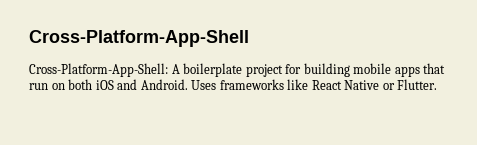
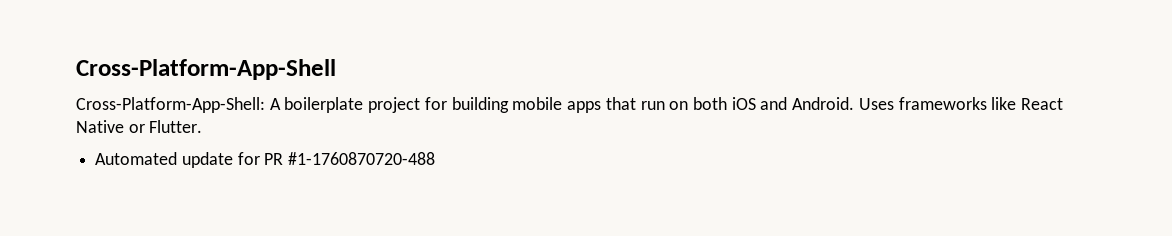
+ Automated update for PR #1-1760870720-488

